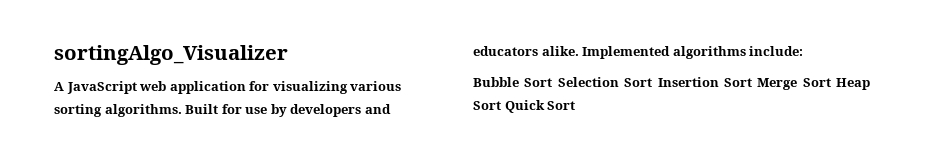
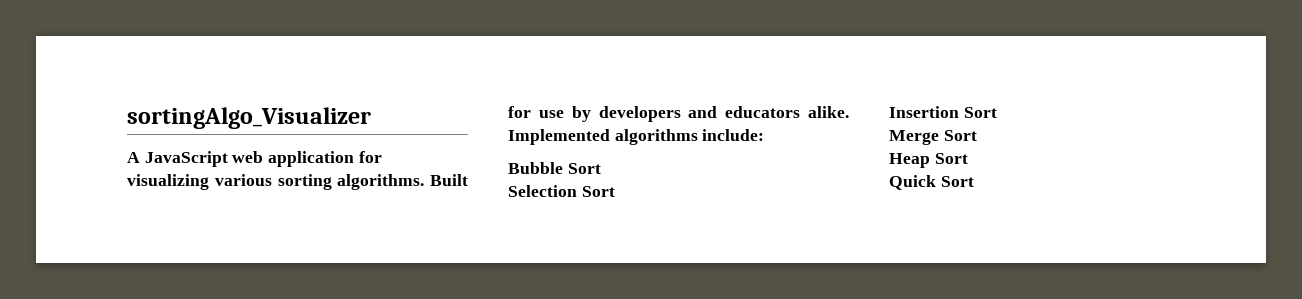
- Bubble Sort Selection Sort Insertion Sort Merge Sort Heap Sort Quick Sort
+ Bubble Sort
+ Selection Sort
+ Insertion Sort
+ Merge Sort
+ Heap Sort
+ Quick Sort

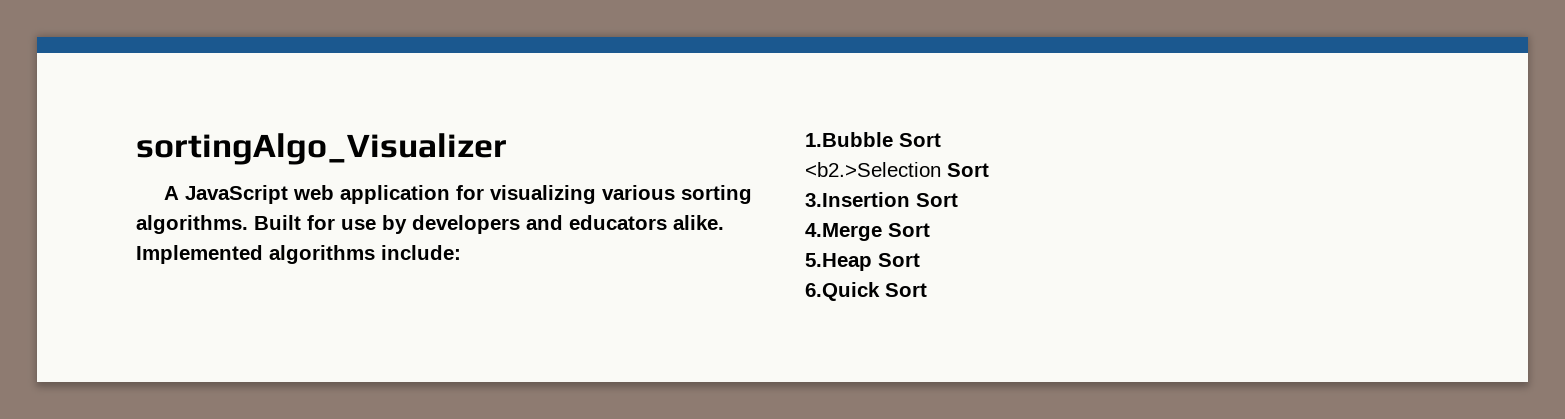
- Bubble Sort
- Selection Sort
- Insertion Sort
- Merge Sort
- Heap Sort
- Quick Sort
+ 1.Bubble Sort
+ <b2.>Selection Sort
+ 3.Insertion Sort
+ 4.Merge Sort
+ 5.Heap Sort
+ 6.Quick Sort

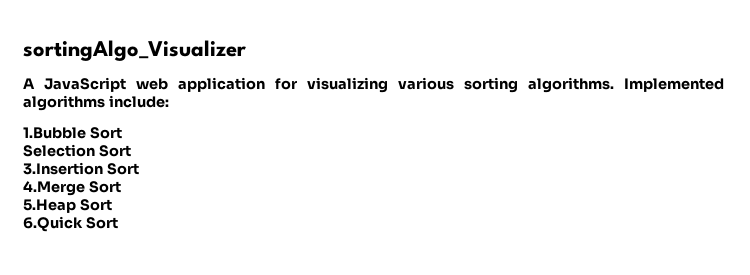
- Built for use by developers and educators alike.
- <b2.>Selection Sort
+ Selection Sort

